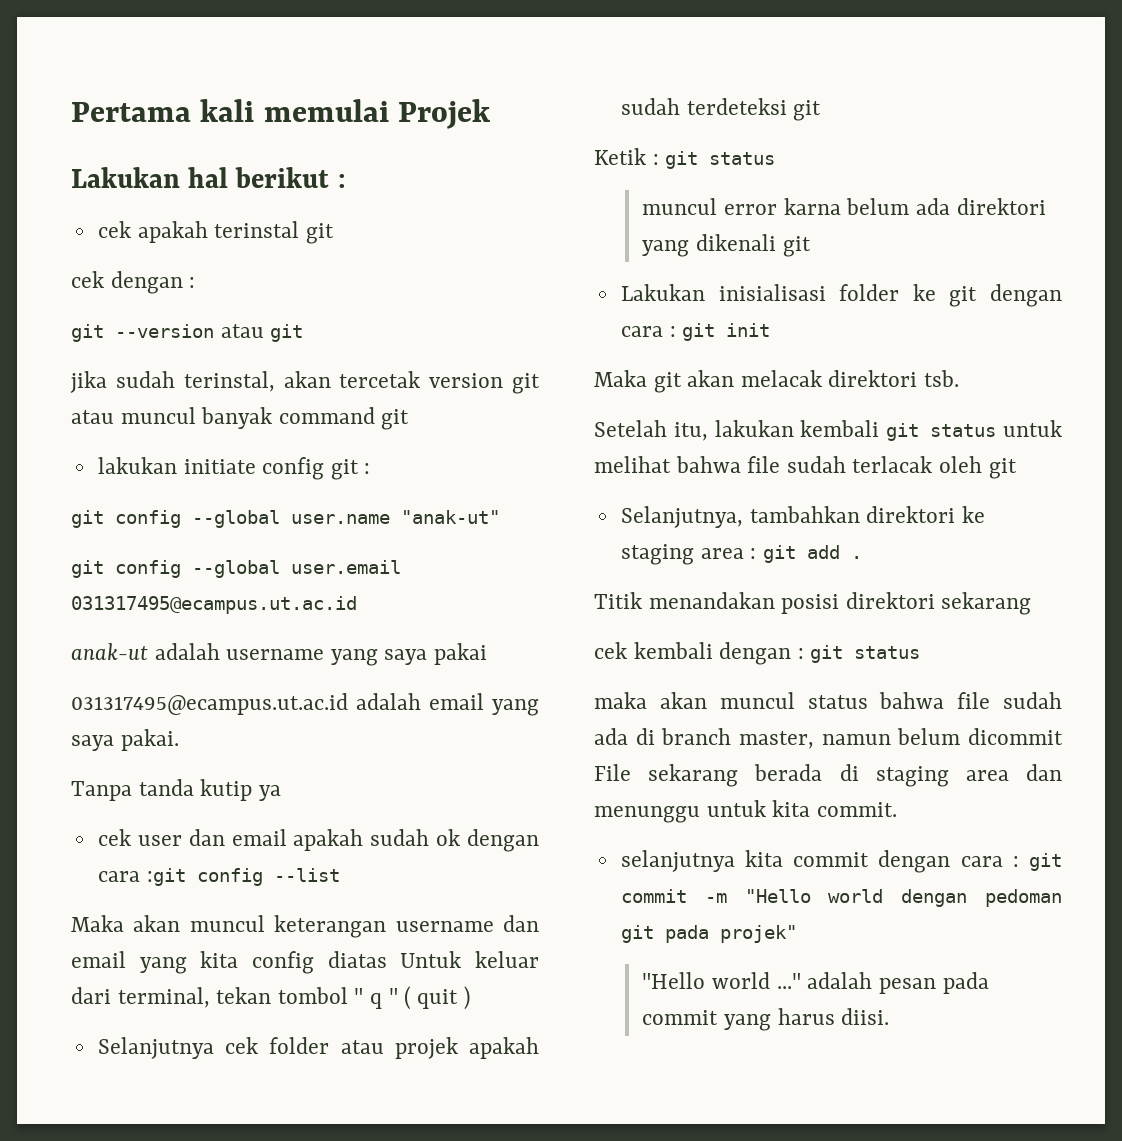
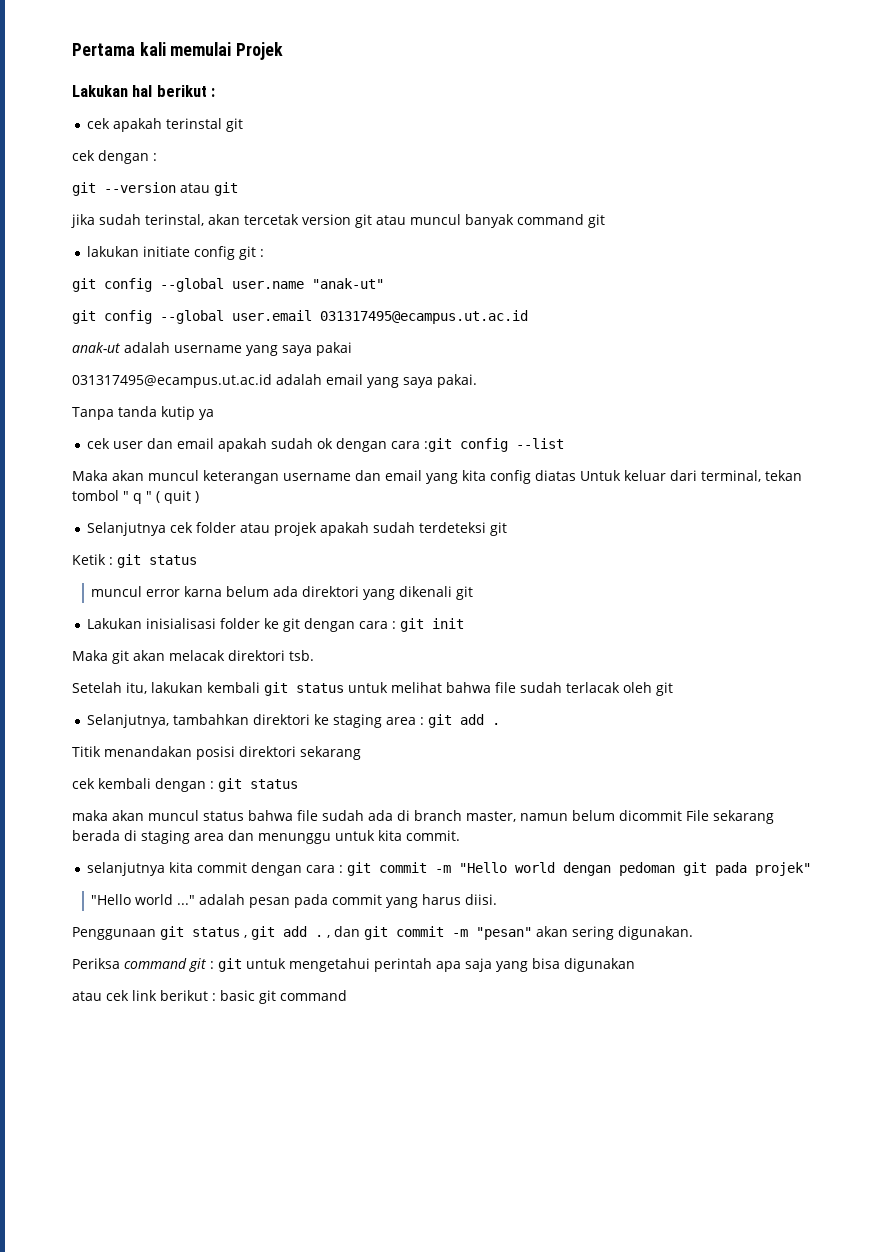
+ Penggunaan git status , git add . , dan git commit -m "pesan" akan sering digunakan.
+ Periksa command git : git untuk mengetahui perintah apa saja yang bisa digunakan
+ atau cek link berikut : basic git command

